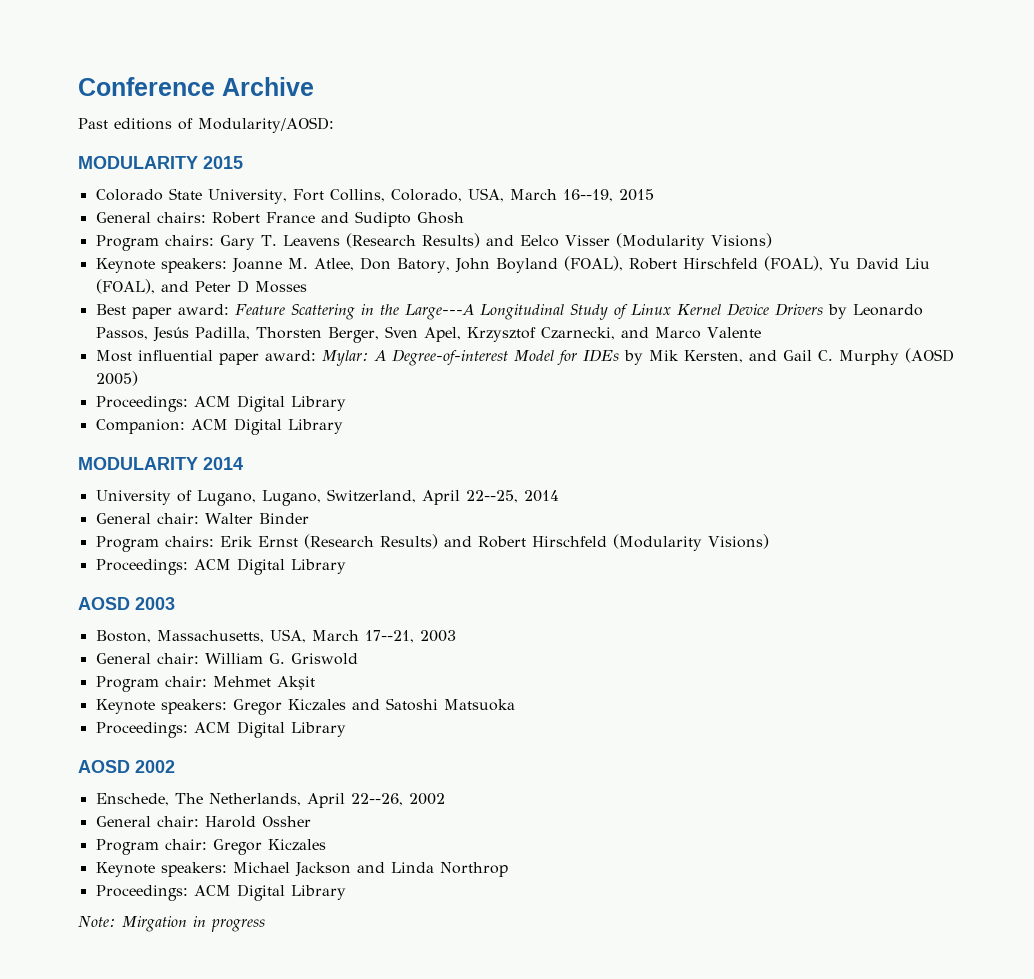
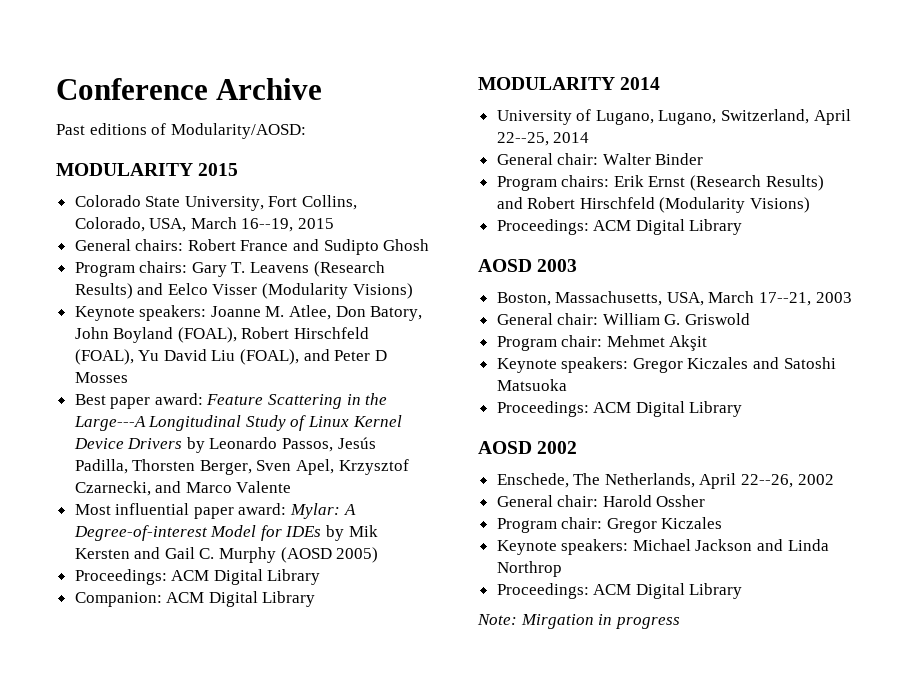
- Most influential paper award: Mylar: A Degree-of-interest Model for IDEs by Mik Kersten, and Gail C. Murphy (AOSD 2005)
+ Most influential paper award: Mylar: A Degree-of-interest Model for IDEs by Mik Kersten and Gail C. Murphy (AOSD 2005)

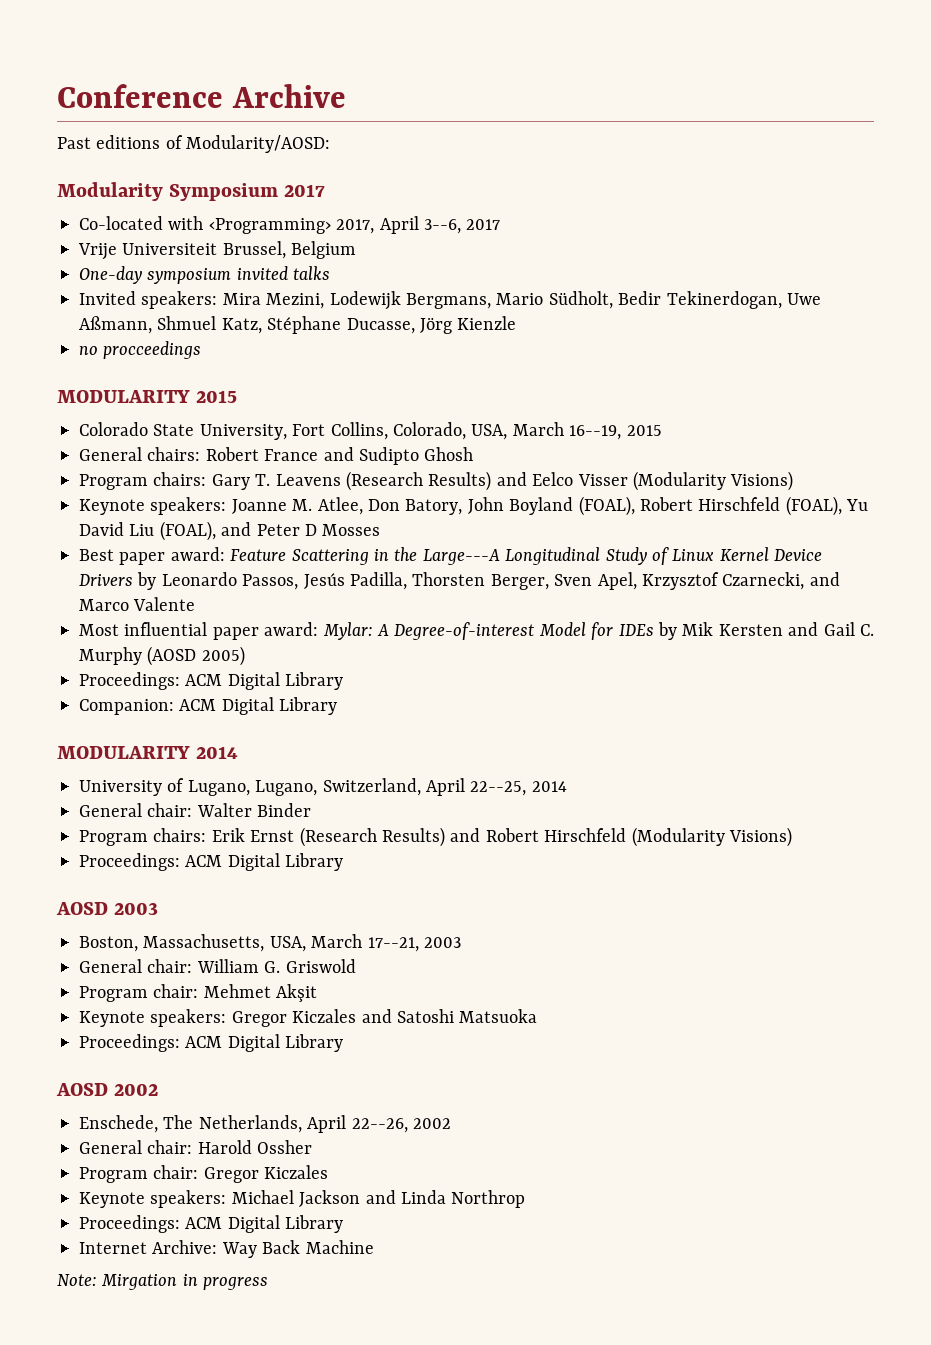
+ Modularity Symposium 2017
+ Co-located with ‹Programming› 2017, April 3--6, 2017
+ Vrije Universiteit Brussel, Belgium
+ One-day symposium invited talks
+ Invited speakers: Mira Mezini, Lodewijk Bergmans, Mario Südholt, Bedir Tekinerdogan, Uwe Aßmann, Shmuel Katz, Stéphane Ducasse, Jörg Kienzle
+ no procceedings
+ Internet Archive: Way Back Machine

